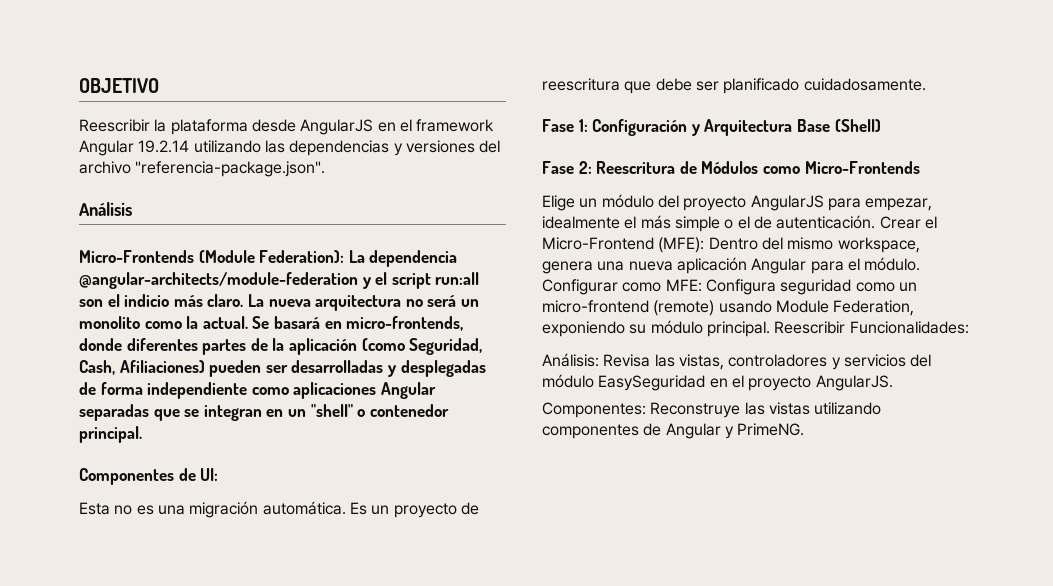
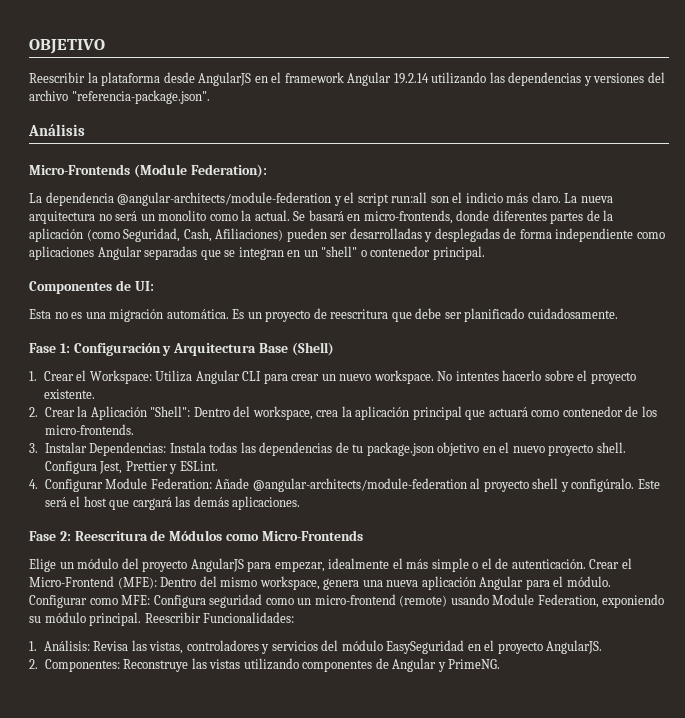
- Micro-Frontends (Module Federation): La dependencia @angular-architects/module-federation y el script run:all son el indicio más claro.
+ Micro-Frontends (Module Federation):
+ La dependencia @angular-architects/module-federation y el script run:all son el indicio más claro.
+ 1. Crear el Workspace: Utiliza Angular CLI para crear un nuevo workspace. No intentes hacerlo sobre el proyecto existente.
+ 2. Crear la Aplicación "Shell": Dentro del workspace, crea la aplicación principal que actuará como contenedor de los micro-frontends.
+ 3. Instalar Dependencias: Instala todas las dependencias de tu package.json objetivo en el nuevo proyecto shell. Configura Jest, Prettier y ESLint.
+ 4. Configurar Module Federation: Añade @angular-architects/module-federation al proyecto shell y configúralo. Este será el host que cargará las demás aplicaciones.
- Análisis: Revisa las vistas, controladores y servicios del módulo EasySeguridad en el proyecto AngularJS.
+ 1. Análisis: Revisa las vistas, controladores y servicios del módulo EasySeguridad en el proyecto AngularJS.
- Componentes: Reconstruye las vistas utilizando componentes de Angular y PrimeNG.
+ 2. Componentes: Reconstruye las vistas utilizando componentes de Angular y PrimeNG.

